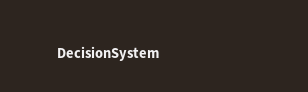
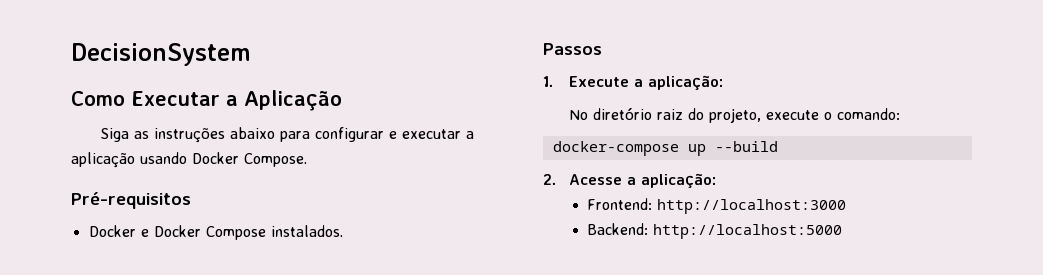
+ Como Executar a Aplicação
+ Siga as instruções abaixo para configurar e executar a aplicação usando Docker Compose.
+ Pré-requisitos
+ Docker e Docker Compose instalados.
+ Passos
+ 1. Execute a aplicação:
+ No diretório raiz do projeto, execute o comando:
+ docker-compose up --build
+ 2. Acesse a aplicação:
+ Frontend: http://localhost:3000
+ Backend: http://localhost:5000

